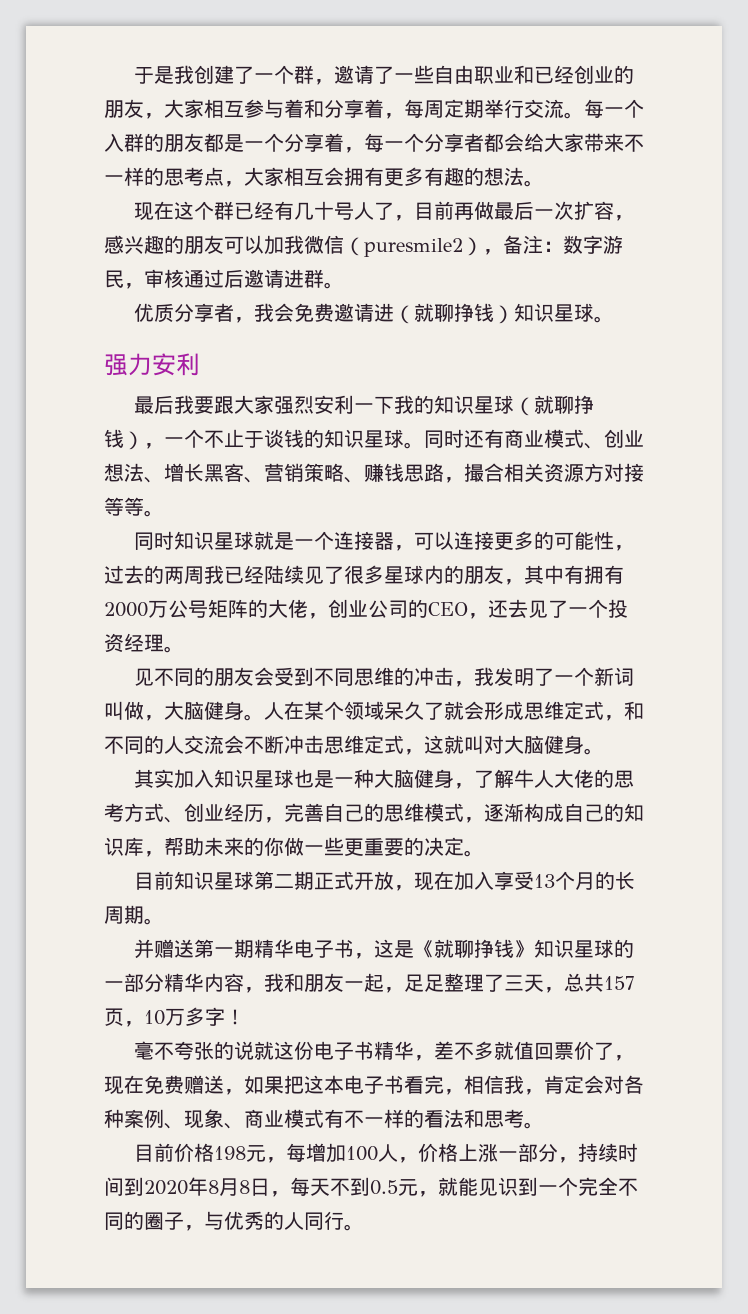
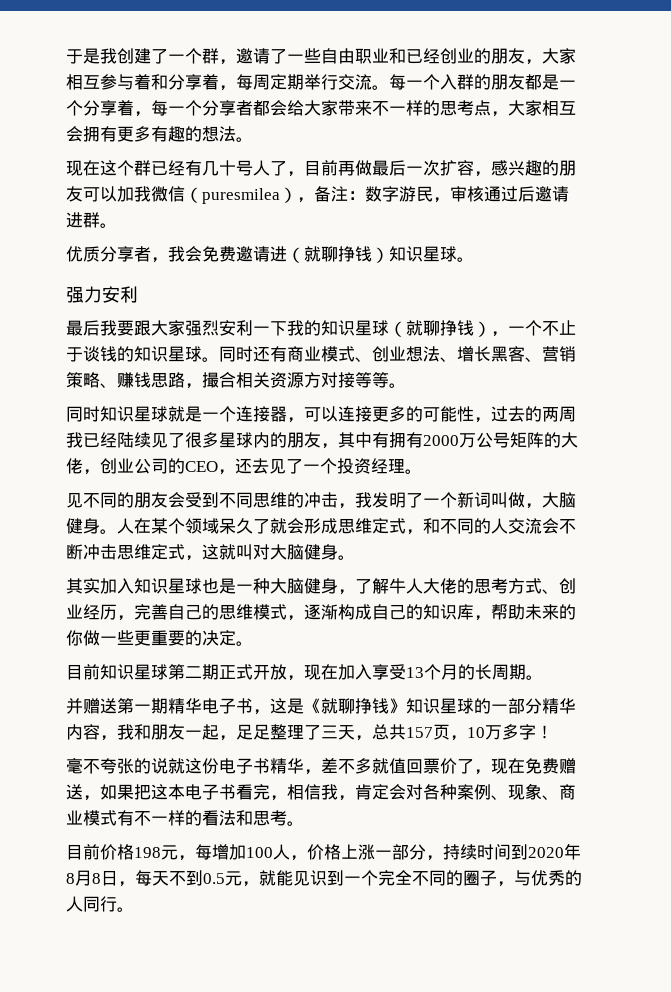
- 现在这个群已经有几十号人了，目前再做最后一次扩容，感兴趣的朋友可以加我微信（puresmile2），备注：数字游民，审核通过后邀请进群。
+ 现在这个群已经有几十号人了，目前再做最后一次扩容，感兴趣的朋友可以加我微信（puresmilea），备注：数字游民，审核通过后邀请进群。

